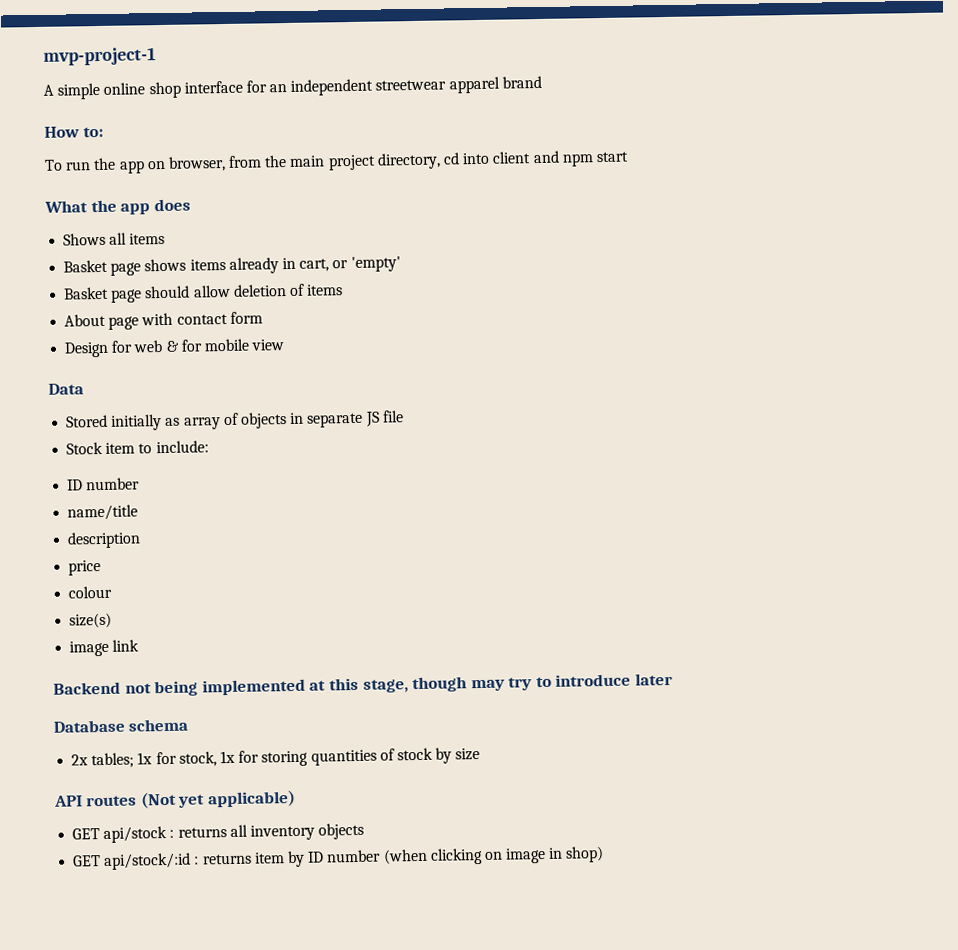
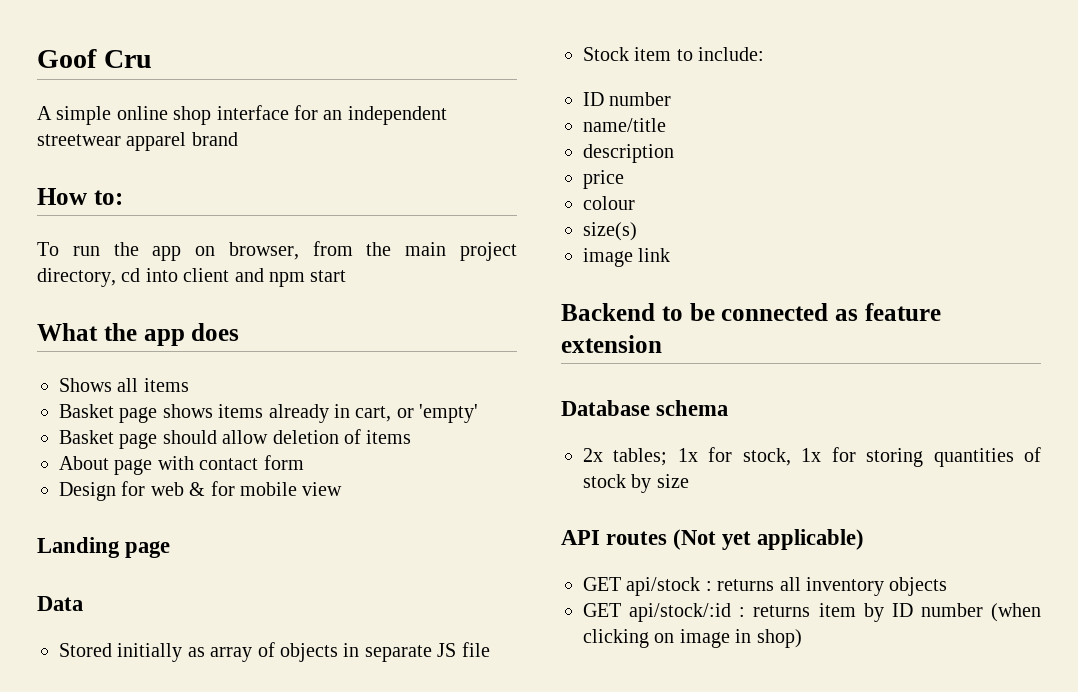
- mvp-project-1
+ Goof Cru
+ Landing page
- Backend not being implemented at this stage, though may try to introduce later
+ Backend to be connected as feature extension

